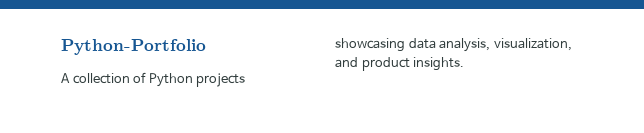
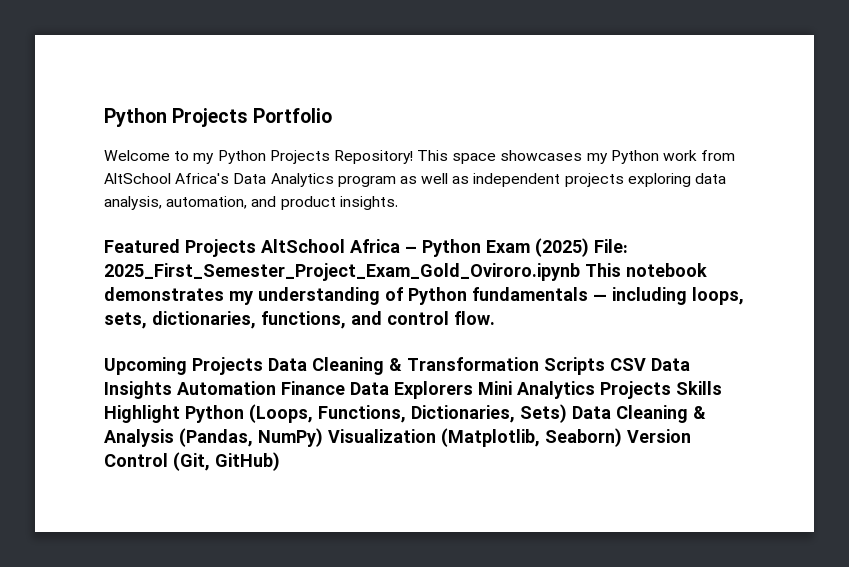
- Python-Portfolio
- A collection of Python projects showcasing data analysis, visualization, and product insights.
+ Python Projects Portfolio
+ Welcome to my Python Projects Repository! This space showcases my Python work from AltSchool Africa's Data Analytics program as well as independent projects exploring data analysis, automation, and product insights.
+ Featured Projects AltSchool Africa – Python Exam (2025) File: 2025_First_Semester_Project_Exam_Gold_Oviroro.ipynb This notebook demonstrates my understanding of Python fundamentals — including loops, sets, dictionaries, functions, and control flow.
+ Upcoming Projects Data Cleaning & Transformation Scripts CSV Data Insights Automation Finance Data Explorers Mini Analytics Projects Skills Highlight Python (Loops, Functions, Dictionaries, Sets) Data Cleaning & Analysis (Pandas, NumPy) Visualization (Matplotlib, Seaborn) Version Control (Git, GitHub)

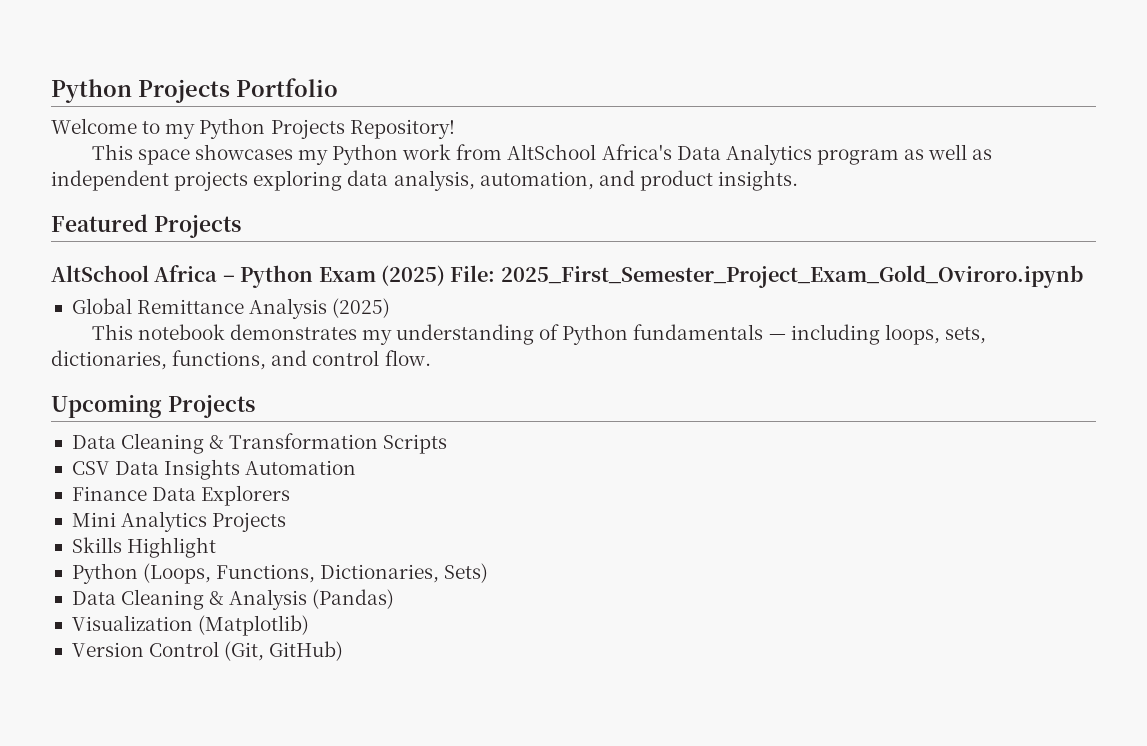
- Welcome to my Python Projects Repository! This space showcases my Python work from AltSchool Africa's Data Analytics program as well as independent projects exploring data analysis, automation, and product insights.
+ Welcome to my Python Projects Repository!
+ This space showcases my Python work from AltSchool Africa's Data Analytics program as well as independent projects exploring data analysis, automation, and product insights.
- Featured Projects AltSchool Africa – Python Exam (2025) File: 2025_First_Semester_Project_Exam_Gold_Oviroro.ipynb This notebook demonstrates my understanding of Python fundamentals — including loops, sets, dictionaries, functions, and control flow.
+ Featured Projects
+ AltSchool Africa – Python Exam (2025) File: 2025_First_Semester_Project_Exam_Gold_Oviroro.ipynb
+ Global Remittance Analysis (2025)
+ This notebook demonstrates my understanding of Python fundamentals — including loops, sets, dictionaries, functions, and control flow.
- Upcoming Projects Data Cleaning & Transformation Scripts CSV Data Insights Automation Finance Data Explorers Mini Analytics Projects Skills Highlight Python (Loops, Functions, Dictionaries, Sets) Data Cleaning & Analysis (Pandas, NumPy) Visualization (Matplotlib, Seaborn) Version Control (Git, GitHub)
+ Upcoming Projects
+ Data Cleaning & Transformation Scripts
+ CSV Data Insights Automation
+ Finance Data Explorers
+ Mini Analytics Projects
+ Skills Highlight
+ Python (Loops, Functions, Dictionaries, Sets)
+ Data Cleaning & Analysis (Pandas)
+ Visualization (Matplotlib)
+ Version Control (Git, GitHub)

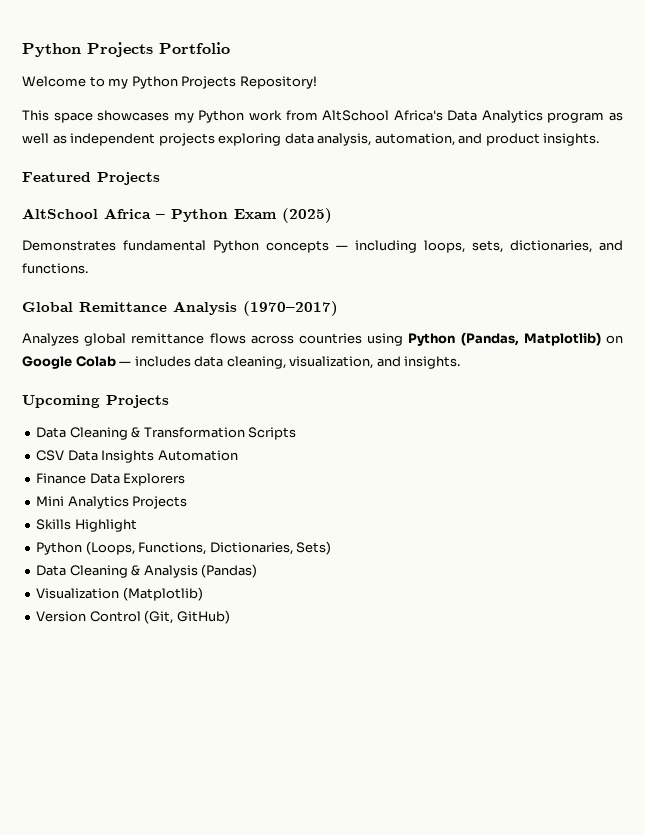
- AltSchool Africa – Python Exam (2025) File: 2025_First_Semester_Project_Exam_Gold_Oviroro.ipynb
- Global Remittance Analysis (2025)
- This notebook demonstrates my understanding of Python fundamentals — including loops, sets, dictionaries, functions, and control flow.
+ AltSchool Africa – Python Exam (2025)
+ Demonstrates fundamental Python concepts — including loops, sets, dictionaries, and functions.
+ Global Remittance Analysis (1970–2017)
+ Analyzes global remittance flows across countries using Python (Pandas, Matplotlib) on Google Colab — includes data cleaning, visualization, and insights.

